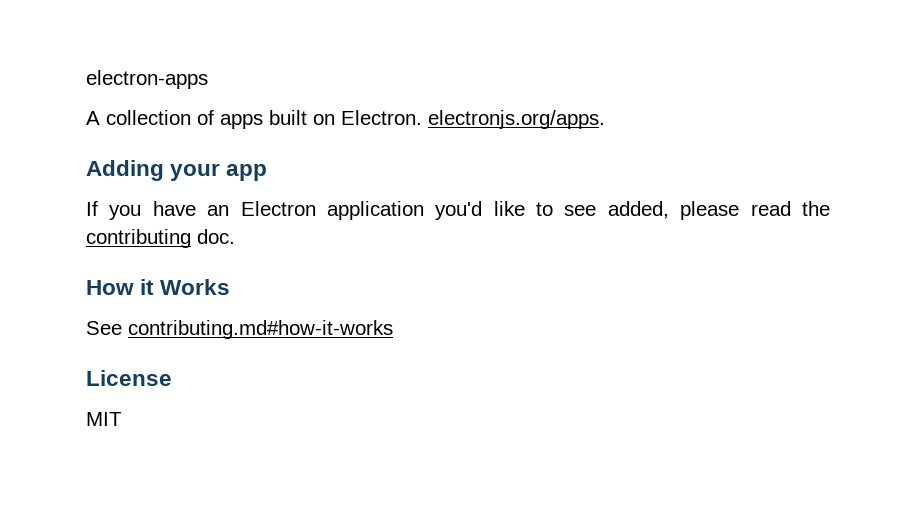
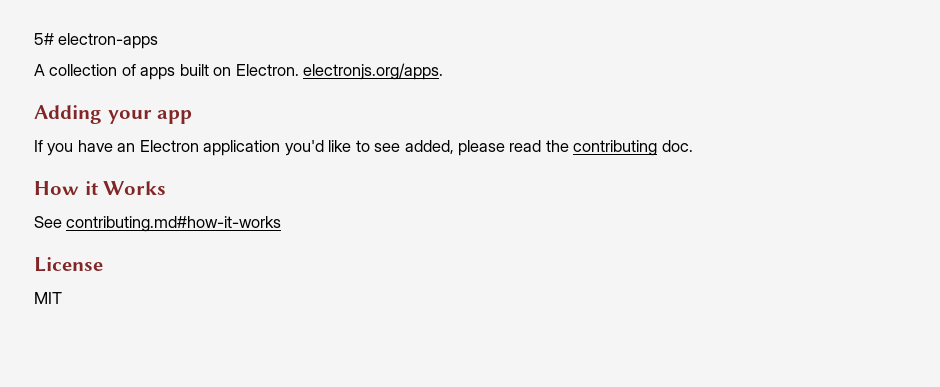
- electron-apps
+ 5# electron-apps

